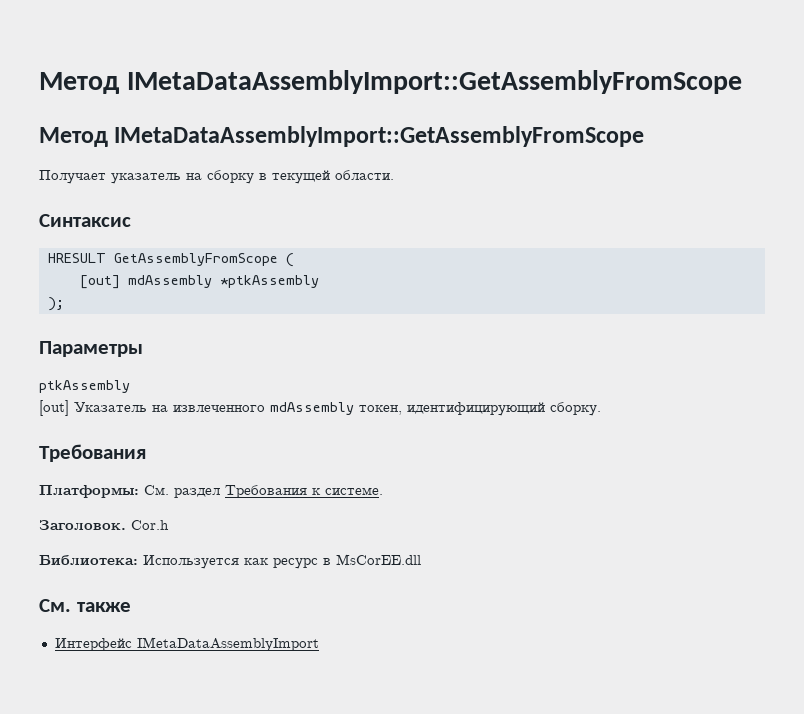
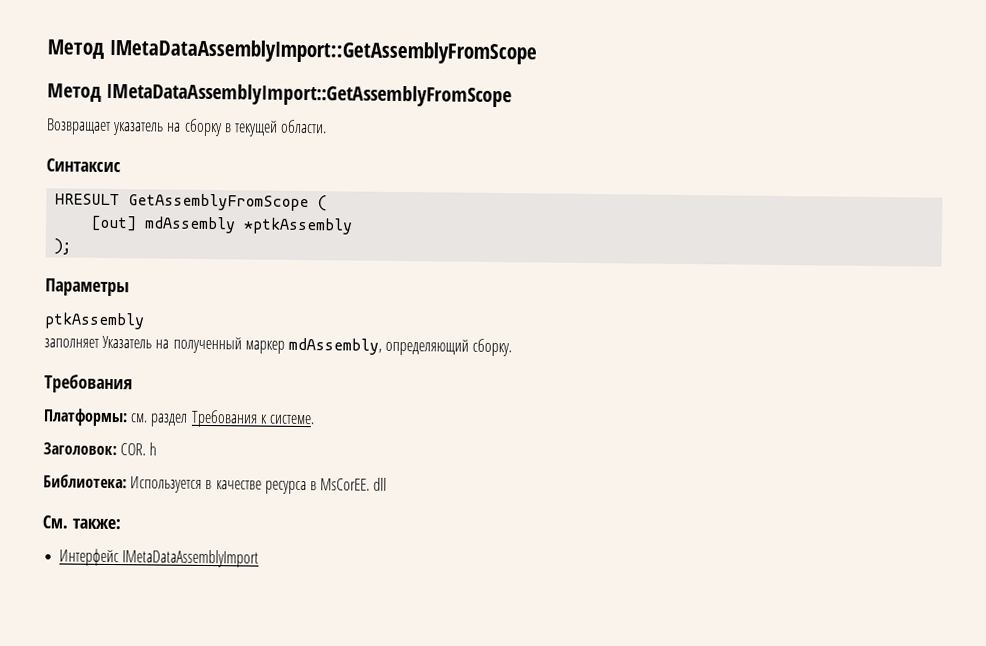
- Получает указатель на сборку в текущей области.
+ Возвращает указатель на сборку в текущей области.
- [out] Указатель на извлеченного mdAssembly токен, идентифицирующий сборку.
+ заполняет Указатель на полученный маркер mdAssembly, определяющий сборку.
- Платформы: См. раздел Требования к системе.
+ Платформы: см. раздел Требования к системе.
- Заголовок. Cor.h
+ Заголовок: COR. h
- Библиотека: Используется как ресурс в MsCorEE.dll
- См. также
+ Библиотека: Используется в качестве ресурса в MsCorEE. dll
+ См. также:

